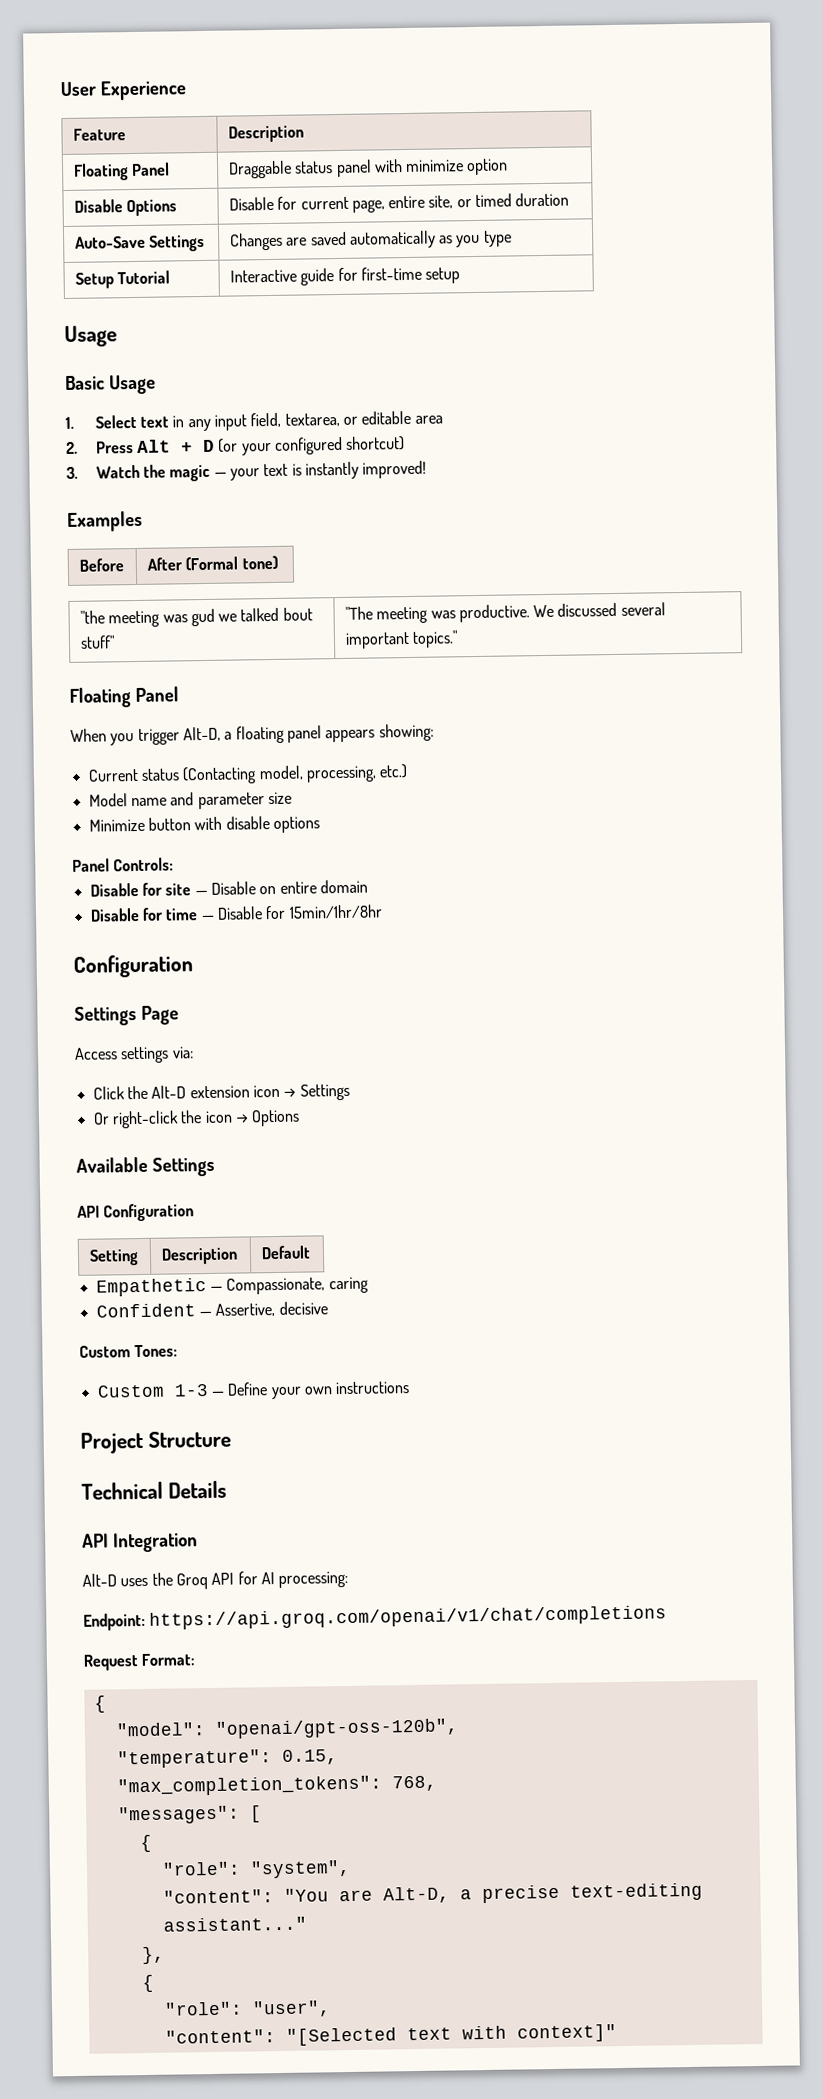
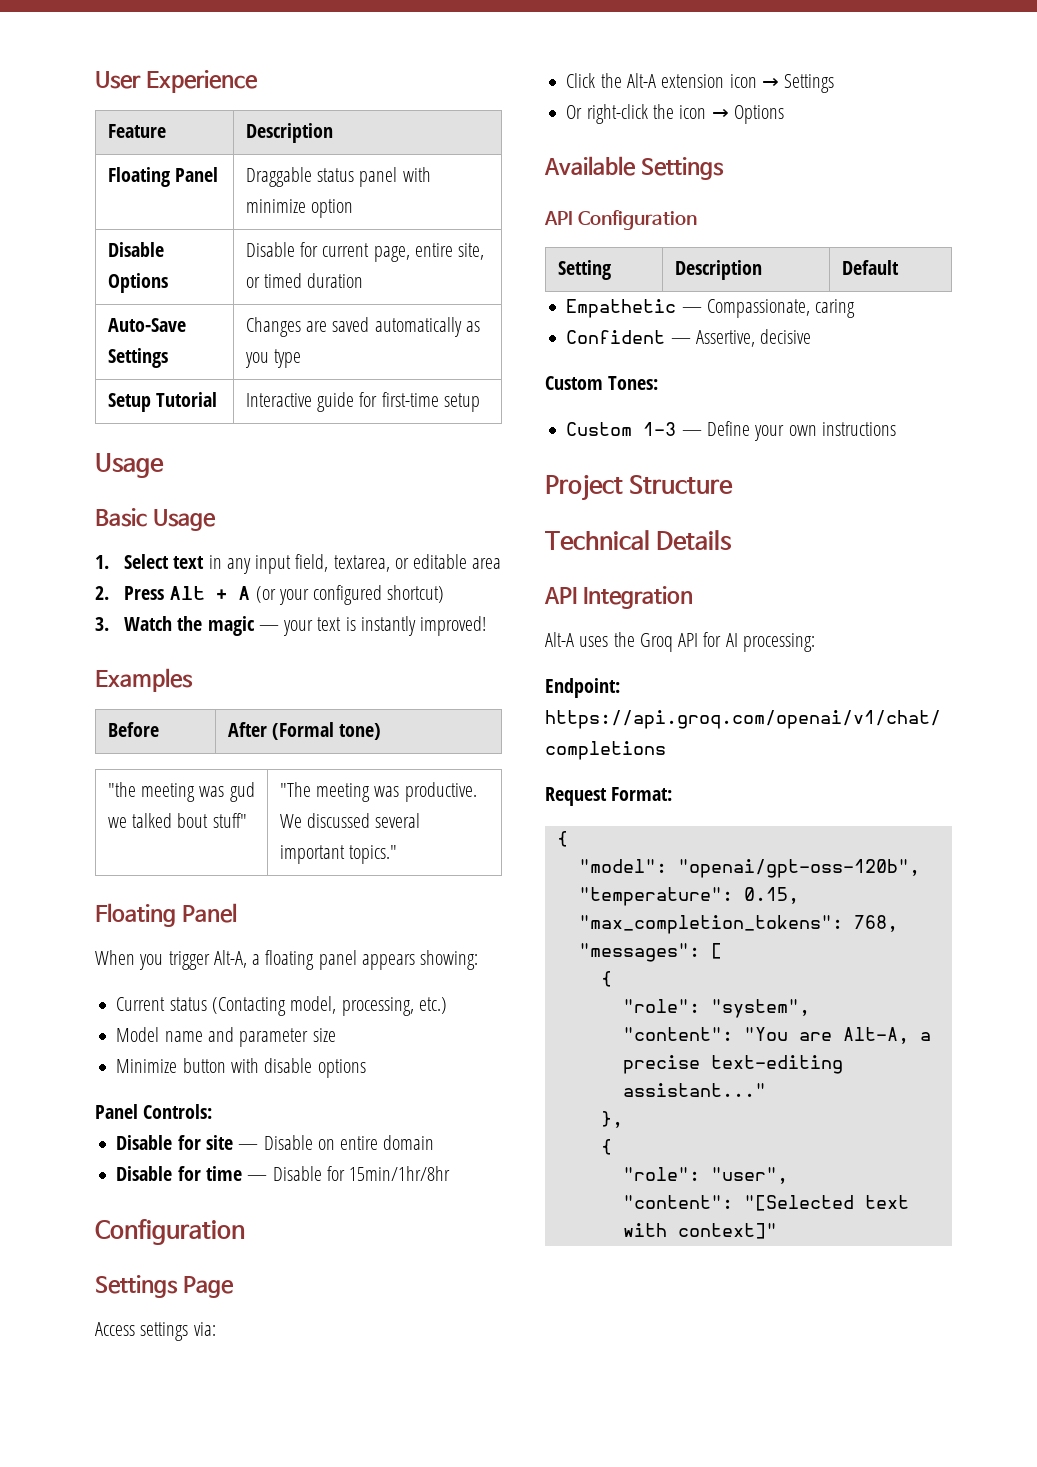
- 2. Press Alt + D (or your configured shortcut)
+ 2. Press Alt + A (or your configured shortcut)
- When you trigger Alt-D, a floating panel appears showing:
+ When you trigger Alt-A, a floating panel appears showing:
- Click the Alt-D extension icon → Settings
+ Click the Alt-A extension icon → Settings
- Alt-D uses the Groq API for AI processing:
+ Alt-A uses the Groq API for AI processing:
- "content": "You are Alt-D, a precise text-editing assistant..."
+ "content": "You are Alt-A, a precise text-editing assistant..."

